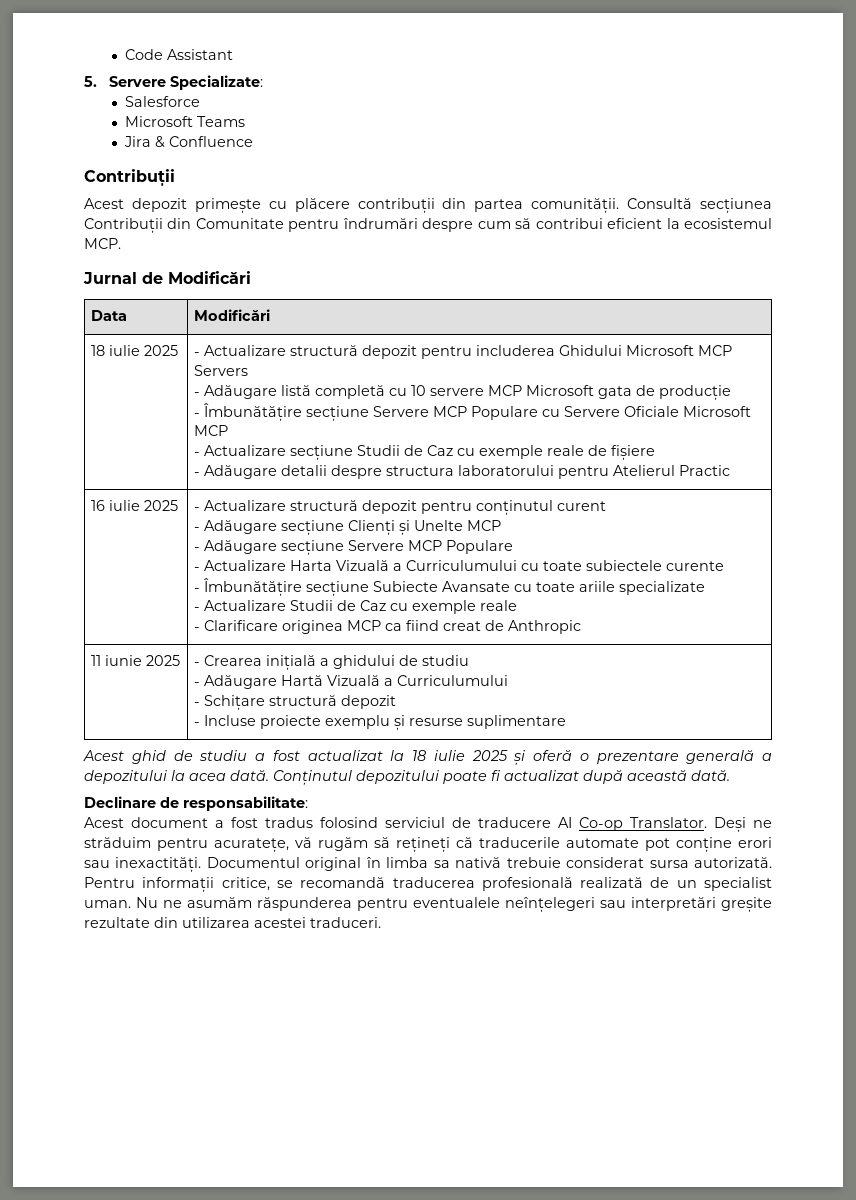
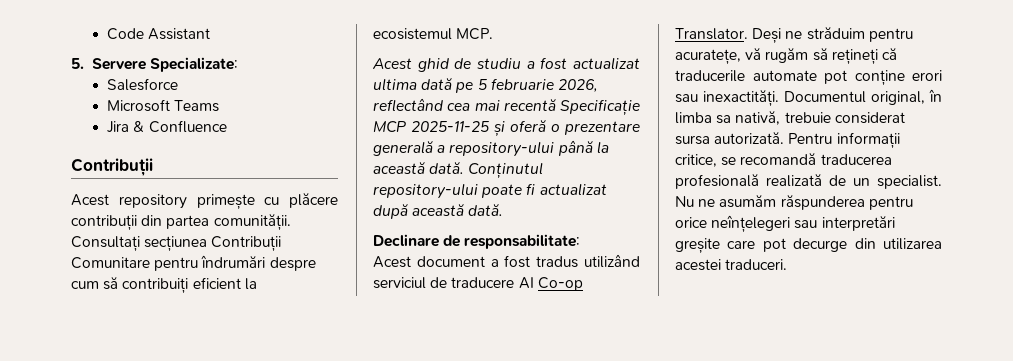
- Acest depozit primește cu plăcere contribuții din partea comunității.
+ Acest repository primește cu plăcere contribuții din partea comunității.
- Consultă secțiunea Contribuții din Comunitate pentru îndrumări despre cum să contribui eficient la ecosistemul MCP.
+ Consultați secțiunea Contribuții Comunitare pentru îndrumări despre cum să contribuiți eficient la ecosistemul MCP.
- Jurnal de Modificări
- Data | Modificări
- 18 iulie 2025 | - Actualizare structură depozit pentru includerea Ghidului Microsoft MCP Servers
- - Adăugare listă completă cu 10 servere MCP Microsoft gata de producție
- - Îmbunătățire secțiune Servere MCP Populare cu Servere Oficiale Microsoft MCP
- - Actualizare secțiune Studii de Caz cu exemple reale de fișiere
- - Adăugare detalii despre structura laboratorului pentru Atelierul Practic
- 16 iulie 2025 | - Actualizare structură depozit pentru conținutul curent
- - Adăugare secțiune Clienți și Unelte MCP
- - Adăugare secțiune Servere MCP Populare
- - Actualizare Harta Vizuală a Curriculumului cu toate subiectele curente
- - Îmbunătățire secțiune Subiecte Avansate cu toate ariile specializate
- - Actualizare Studii de Caz cu exemple reale
- - Clarificare originea MCP ca fiind creat de Anthropic
- 11 iunie 2025 | - Crearea inițială a ghidului de studiu
- - Adăugare Hartă Vizuală a Curriculumului
- - Schițare structură depozit
- - Incluse proiecte exemplu și resurse suplimentare
- Acest ghid de studiu a fost actualizat la 18 iulie 2025 și oferă o prezentare generală a depozitului la acea dată.
+ Acest ghid de studiu a fost actualizat ultima dată pe 5 februarie 2026, reflectând cea mai recentă Specificație MCP 2025-11-25 și oferă o prezentare generală a repository-ului până la această dată.
- Conținutul depozitului poate fi actualizat după această dată.
+ Conținutul repository-ului poate fi actualizat după această dată.
- Acest document a fost tradus folosind serviciul de traducere AI Co-op Translator.
+ Acest document a fost tradus utilizând serviciul de traducere AI Co-op Translator.
- Documentul original în limba sa nativă trebuie considerat sursa autorizată.
+ Documentul original, în limba sa nativă, trebuie considerat sursa autorizată.
- Pentru informații critice, se recomandă traducerea profesională realizată de un specialist uman.
+ Pentru informații critice, se recomandă traducerea profesională realizată de un specialist.
- Nu ne asumăm răspunderea pentru eventualele neînțelegeri sau interpretări greșite rezultate din utilizarea acestei traduceri.
+ Nu ne asumăm răspunderea pentru orice neînțelegeri sau interpretări greșite care pot decurge din utilizarea acestei traduceri.

